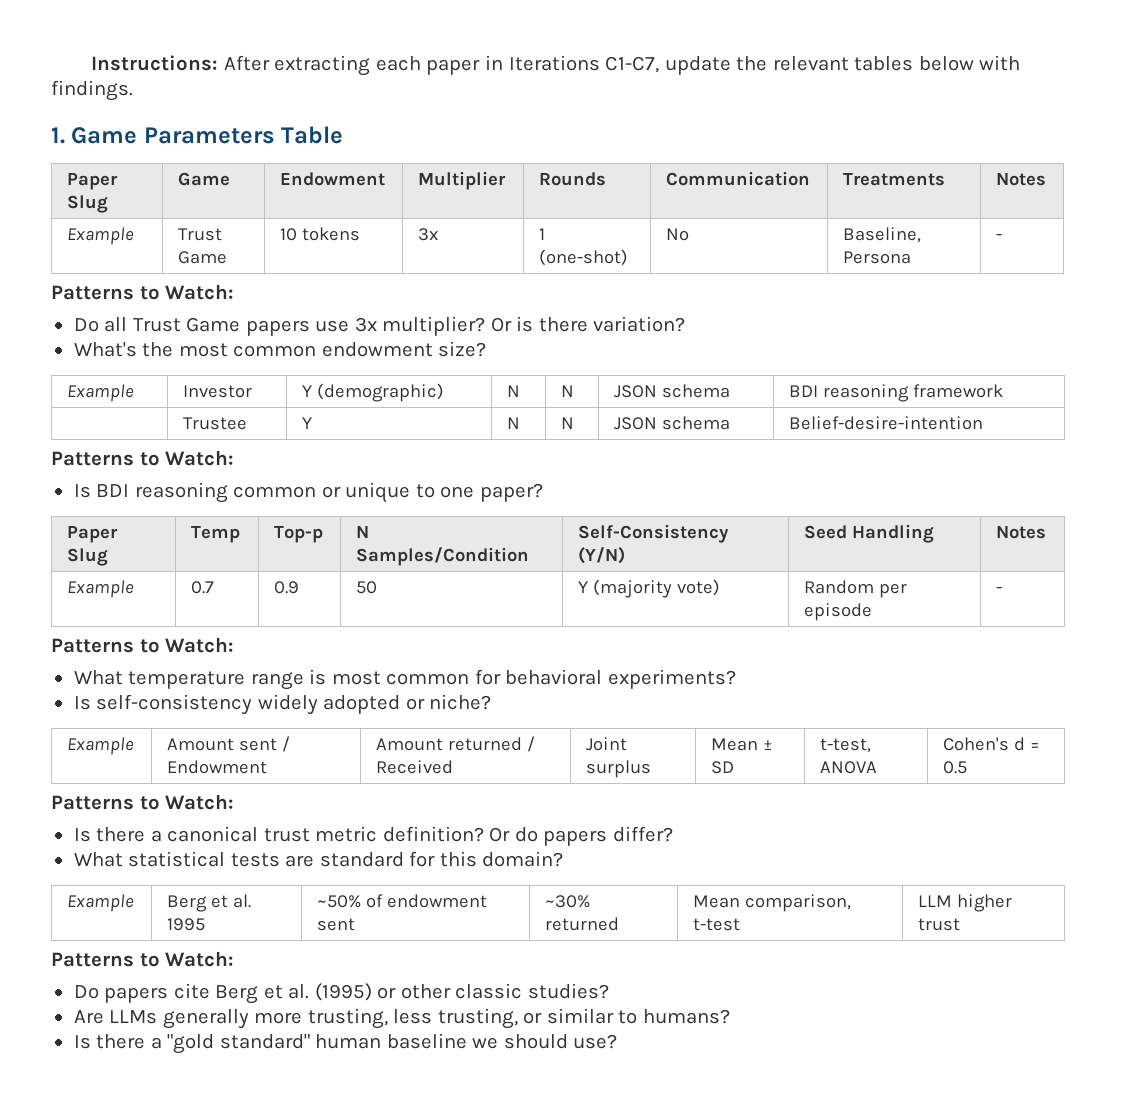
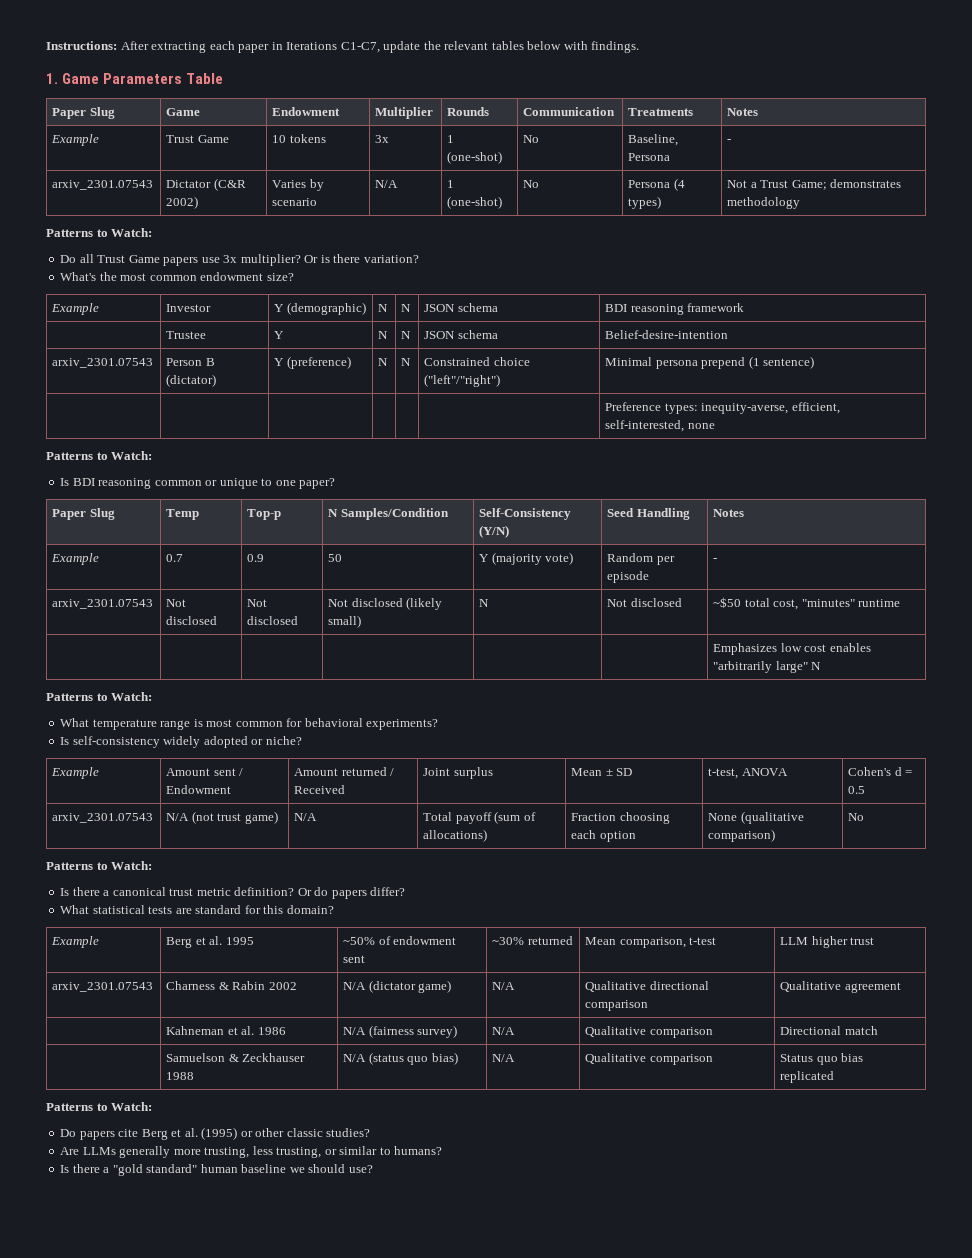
+ arxiv_2301.07543 | Dictator (C&R 2002) | Varies by scenario | N/A | 1 (one-shot) | No | Persona (4 types) | Not a Trust Game; demonstrates methodology
+ arxiv_2301.07543 | Person B (dictator) | Y (preference) | N | N | Constrained choice ("left"/"right") | Minimal persona prepend (1 sentence)
+ | | | | | | Preference types: inequity-averse, efficient, self-interested, none
+ arxiv_2301.07543 | Not disclosed | Not disclosed | Not disclosed (likely small) | N | Not disclosed | ~$50 total cost, "minutes" runtime
+ | | | | | | Emphasizes low cost enables "arbitrarily large" N
+ arxiv_2301.07543 | N/A (not trust game) | N/A | Total payoff (sum of allocations) | Fraction choosing each option | None (qualitative comparison) | No
+ arxiv_2301.07543 | Charness & Rabin 2002 | N/A (dictator game) | N/A | Qualitative directional comparison | Qualitative agreement
+ | Kahneman et al. 1986 | N/A (fairness survey) | N/A | Qualitative comparison | Directional match
+ | Samuelson & Zeckhauser 1988 | N/A (status quo bias) | N/A | Qualitative comparison | Status quo bias replicated

